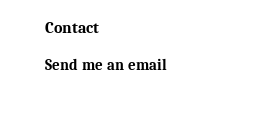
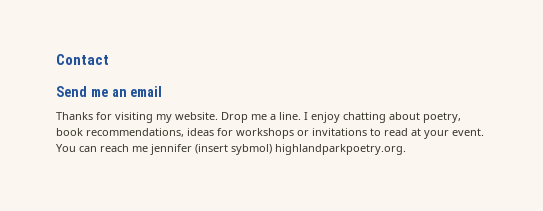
+ Thanks for visiting my website. Drop me a line. I enjoy chatting about poetry, book recommendations, ideas for workshops or invitations to read at your event. You can reach me jennifer (insert sybmol) highlandparkpoetry.org.

